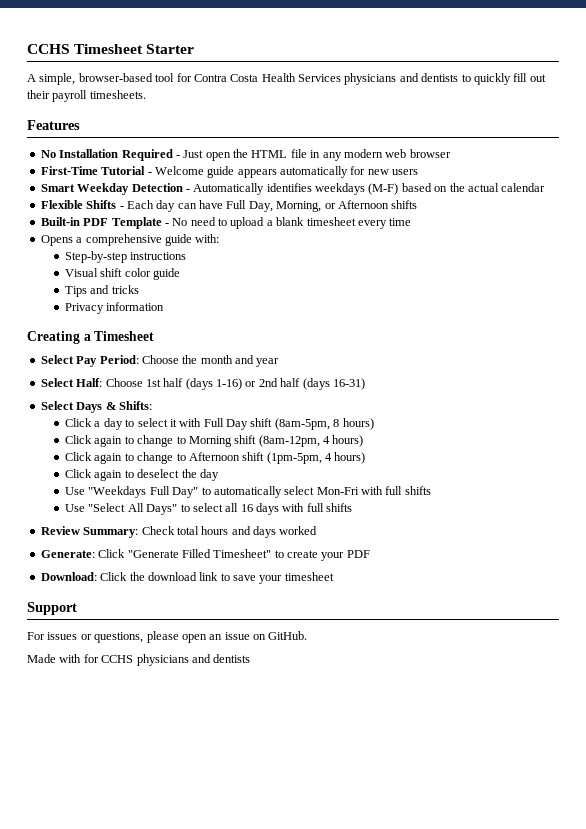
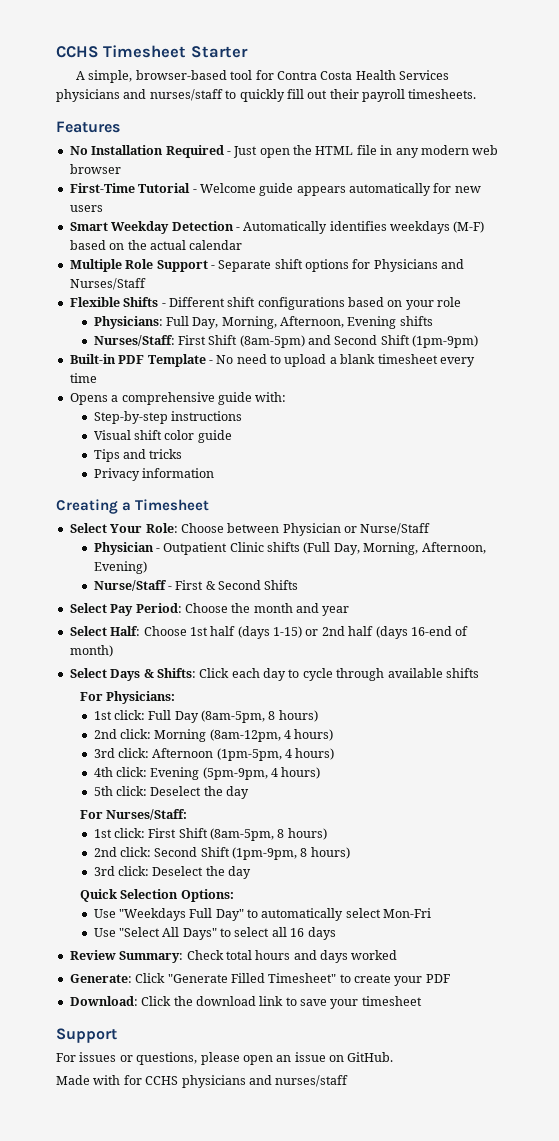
- A simple, browser-based tool for Contra Costa Health Services physicians and dentists to quickly fill out their payroll timesheets.
+ A simple, browser-based tool for Contra Costa Health Services physicians and nurses/staff to quickly fill out their payroll timesheets.
- Flexible Shifts - Each day can have Full Day, Morning, or Afternoon shifts
+ Multiple Role Support - Separate shift options for Physicians and Nurses/Staff
+ Flexible Shifts - Different shift configurations based on your role
+ Physicians: Full Day, Morning, Afternoon, Evening shifts
+ Nurses/Staff: First Shift (8am-5pm) and Second Shift (1pm-9pm)
+ Select Your Role: Choose between Physician or Nurse/Staff
+ Physician - Outpatient Clinic shifts (Full Day, Morning, Afternoon, Evening)
+ Nurse/Staff - First & Second Shifts
- Select Half: Choose 1st half (days 1-16) or 2nd half (days 16-31)
+ Select Half: Choose 1st half (days 1-15) or 2nd half (days 16-end of month)
- Select Days & Shifts:
- Click a day to select it with Full Day shift (8am-5pm, 8 hours)
- Click again to change to Morning shift (8am-12pm, 4 hours)
- Click again to change to Afternoon shift (1pm-5pm, 4 hours)
- Click again to deselect the day
+ Select Days & Shifts: Click each day to cycle through available shifts
+ For Physicians:
+ 1st click: Full Day (8am-5pm, 8 hours)
+ 2nd click: Morning (8am-12pm, 4 hours)
+ 3rd click: Afternoon (1pm-5pm, 4 hours)
+ 4th click: Evening (5pm-9pm, 4 hours)
+ 5th click: Deselect the day
+ For Nurses/Staff:
+ 1st click: First Shift (8am-5pm, 8 hours)
+ 2nd click: Second Shift (1pm-9pm, 8 hours)
+ 3rd click: Deselect the day
+ Quick Selection Options:
- Use "Weekdays Full Day" to automatically select Mon-Fri with full shifts
+ Use "Weekdays Full Day" to automatically select Mon-Fri
- Use "Select All Days" to select all 16 days with full shifts
+ Use "Select All Days" to select all 16 days
- Made with for CCHS physicians and dentists
+ Made with for CCHS physicians and nurses/staff

